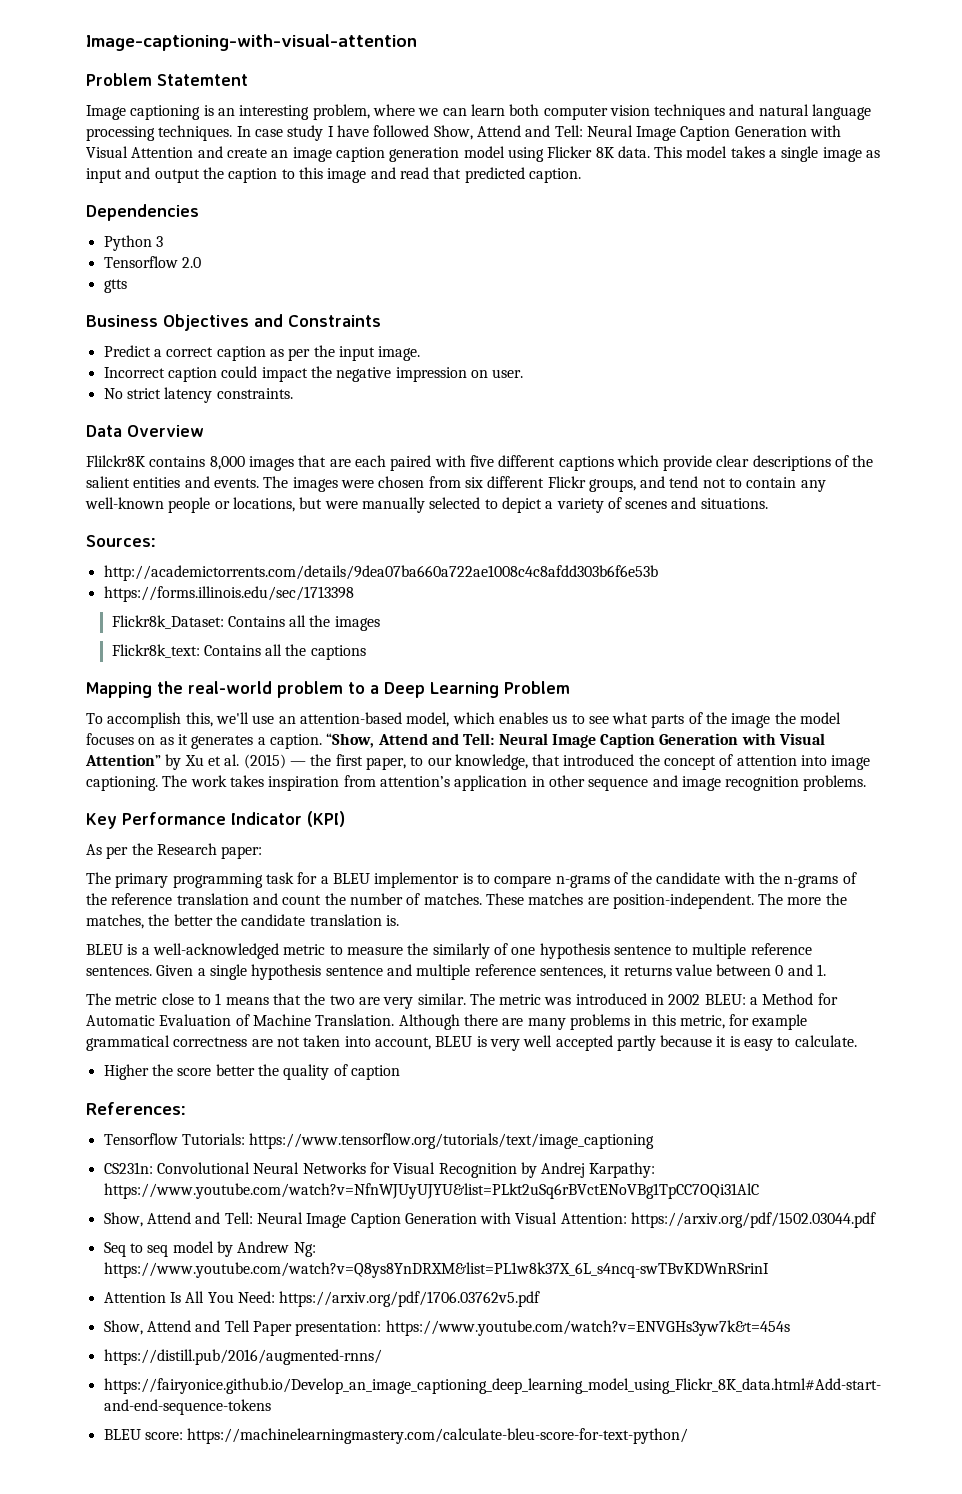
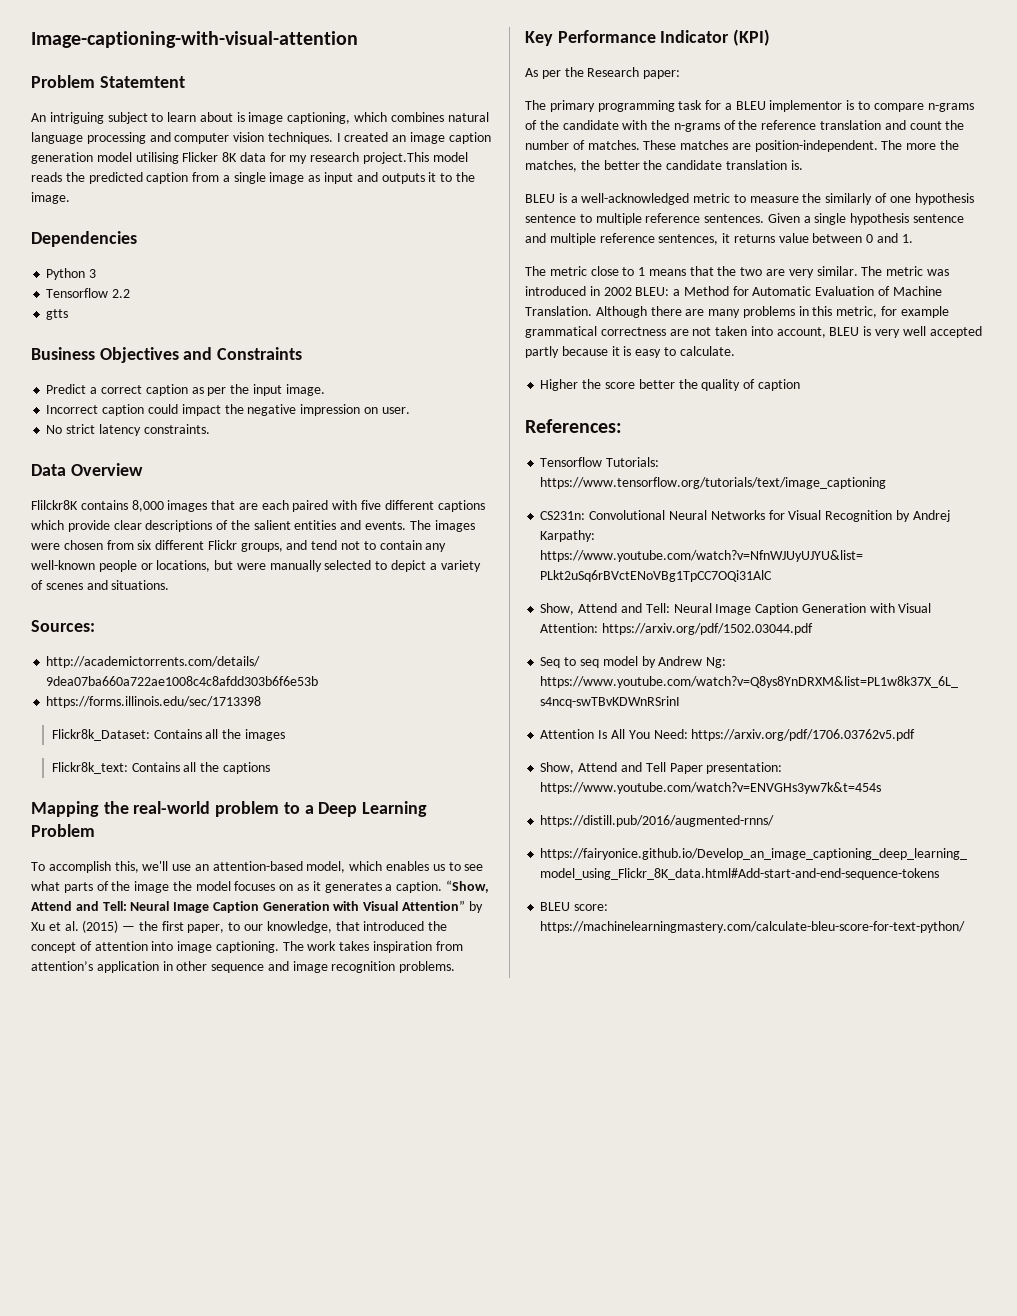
- Image captioning is an interesting problem, where we can learn both computer vision techniques and natural language processing techniques. In case study I have followed Show, Attend and Tell: Neural Image Caption Generation with Visual Attention and create an image caption generation model using Flicker 8K data. This model takes a single image as input and output the caption to this image and read that predicted caption.
+ An intriguing subject to learn about is image captioning, which combines natural language processing and computer vision techniques. I created an image caption generation model utilising Flicker 8K data for my research project.This model reads the predicted caption from a single image as input and outputs it to the image.
- Tensorflow 2.0
+ Tensorflow 2.2

